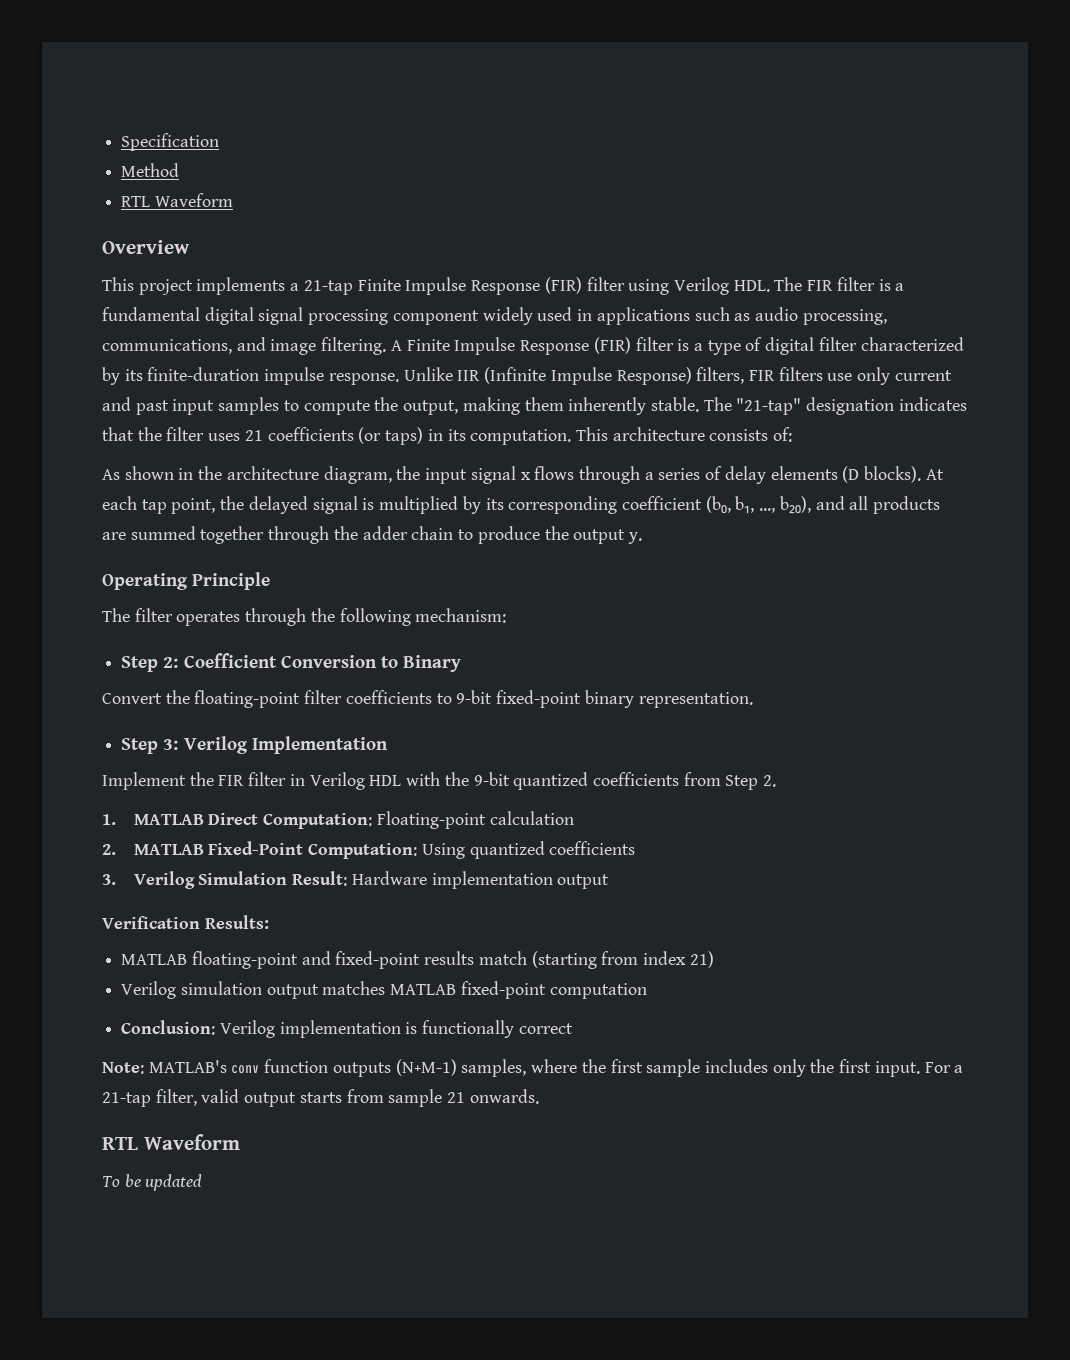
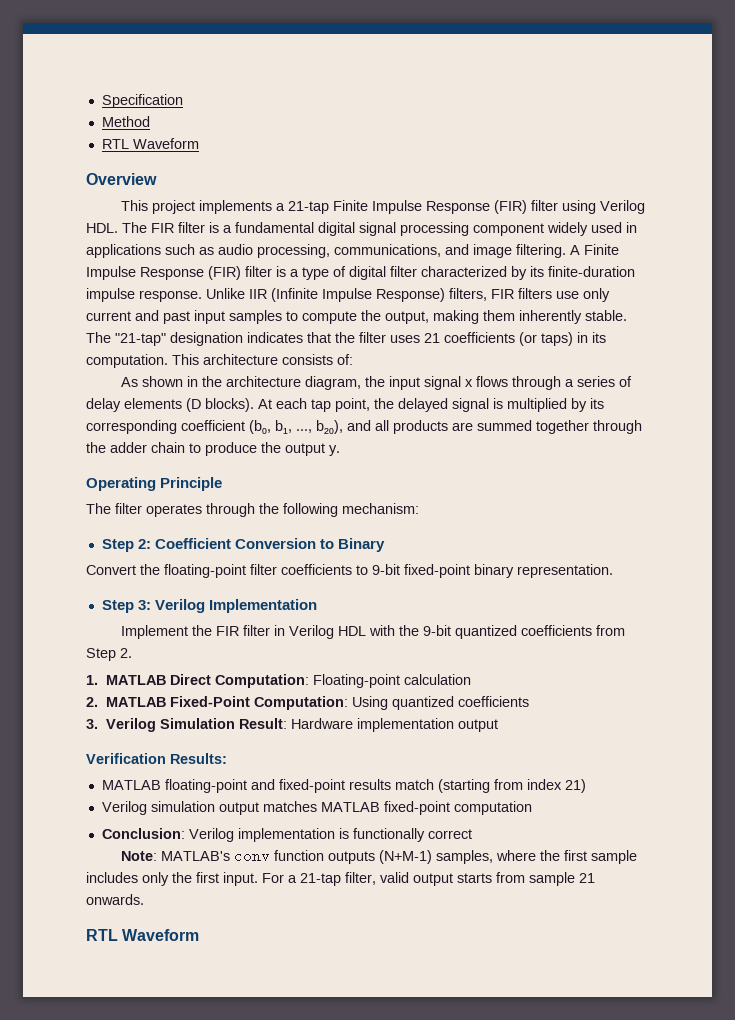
- To be updated

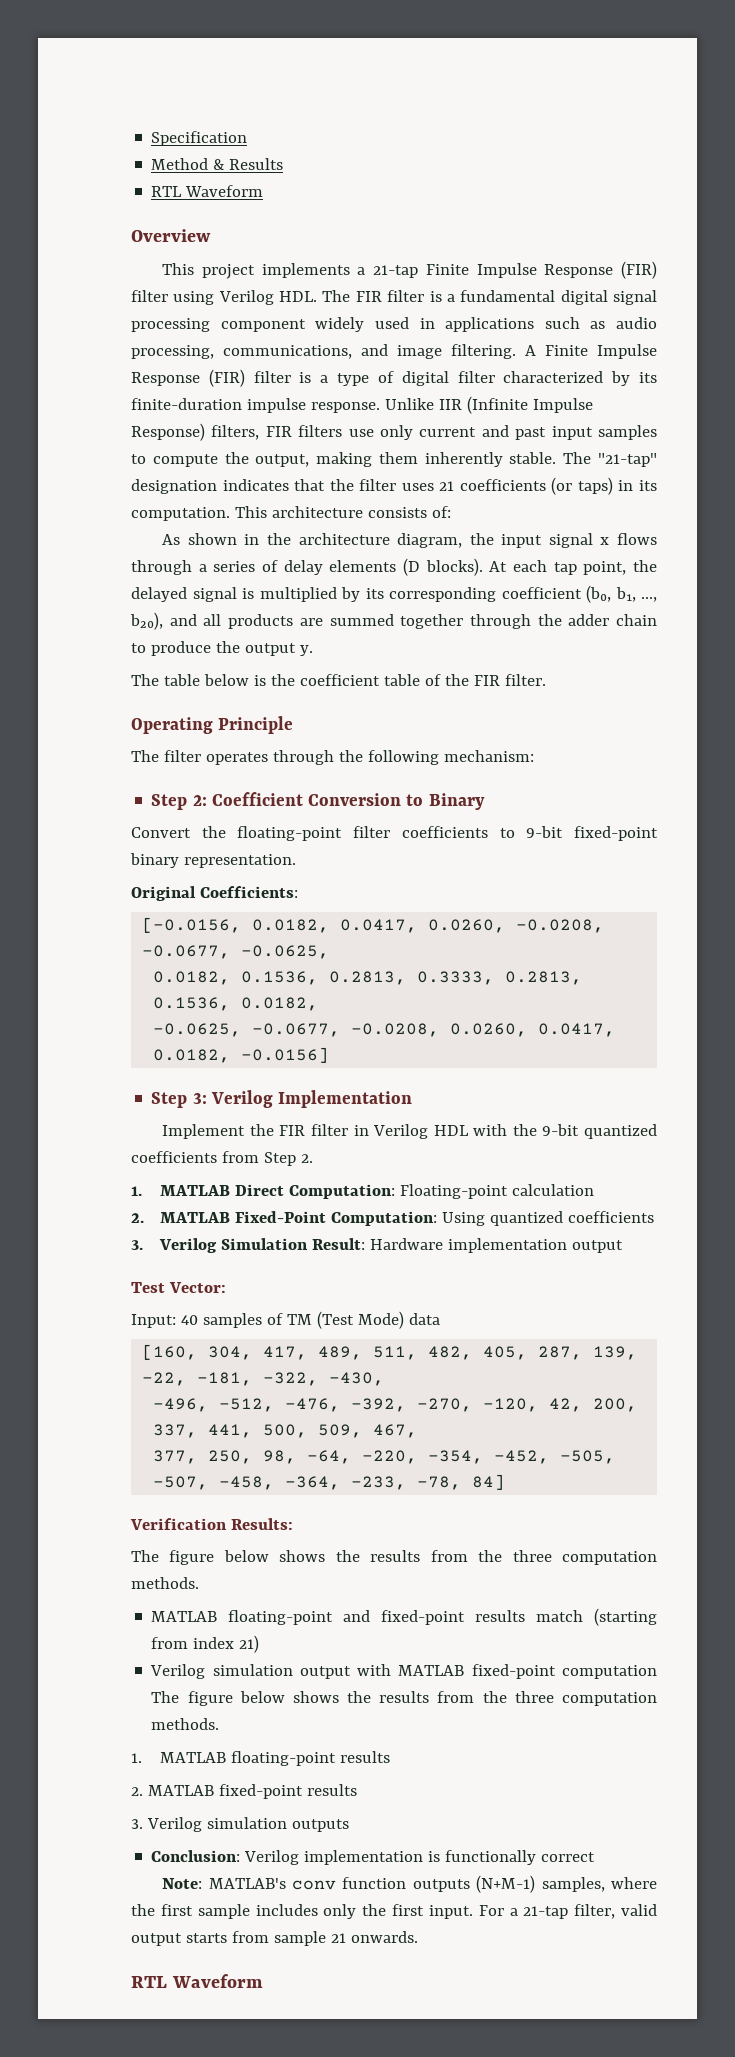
- Method
+ Method & Results
+ The table below is the coefficient table of the FIR filter.
+ Original Coefficients:
+ [-0.0156, 0.0182, 0.0417, 0.0260, -0.0208, -0.0677, -0.0625,
+ 0.0182, 0.1536, 0.2813, 0.3333, 0.2813, 0.1536, 0.0182,
+ -0.0625, -0.0677, -0.0208, 0.0260, 0.0417, 0.0182, -0.0156]
+ Test Vector:
+ Input: 40 samples of TM (Test Mode) data
+ [160, 304, 417, 489, 511, 482, 405, 287, 139, -22, -181, -322, -430,
+ -496, -512, -476, -392, -270, -120, 42, 200, 337, 441, 500, 509, 467,
+ 377, 250, 98, -64, -220, -354, -452, -505, -507, -458, -364, -233, -78, 84]
  Verification Results:
+ The figure below shows the results from the three computation methods.
- Verilog simulation output matches MATLAB fixed-point computation
+ Verilog simulation output with MATLAB fixed-point computation The figure below shows the results from the three computation methods.
+ 1. MATLAB floating-point results
+ 2. MATLAB fixed-point results
+ 3. Verilog simulation outputs

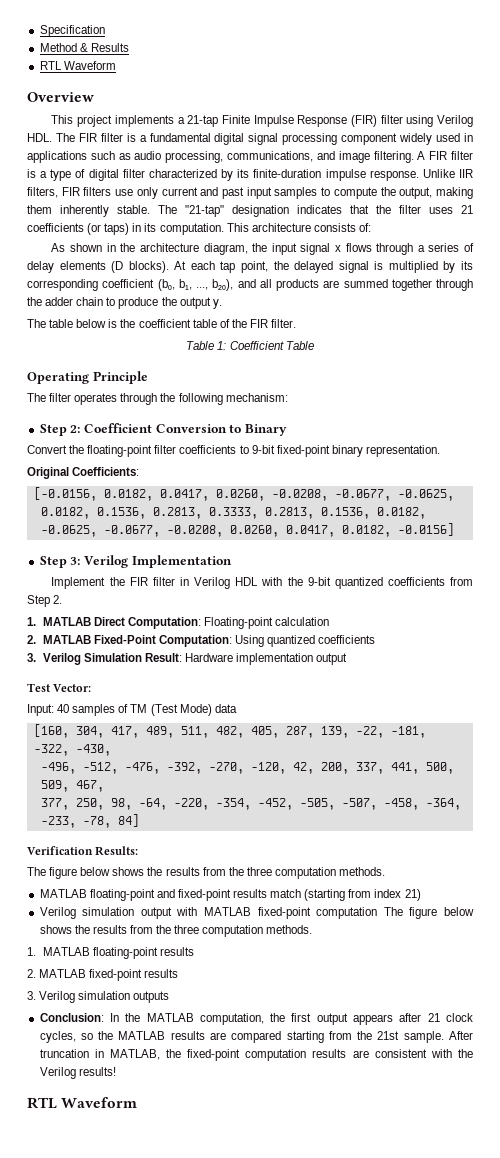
- A Finite Impulse Response (FIR) filter is a type of digital filter characterized by its finite-duration impulse response.
+ A FIR filter is a type of digital filter characterized by its finite-duration impulse response.
- Unlike IIR (Infinite Impulse Response) filters, FIR filters use only current and past input samples to compute the output, making them inherently stable.
+ Unlike IIR filters, FIR filters use only current and past input samples to compute the output, making them inherently stable.
+ Table 1: Coefficient Table
- Conclusion: Verilog implementation is functionally correct
- Note: MATLAB's conv function outputs (N+M-1) samples, where the first sample includes only the first input. For a 21-tap filter, valid output starts from sample 21 onwards.
+ Conclusion: In the MATLAB computation, the first output appears after 21 clock cycles, so the MATLAB results are compared starting from the 21st sample. After truncation in MATLAB, the fixed-point computation results are consistent with the Verilog results!

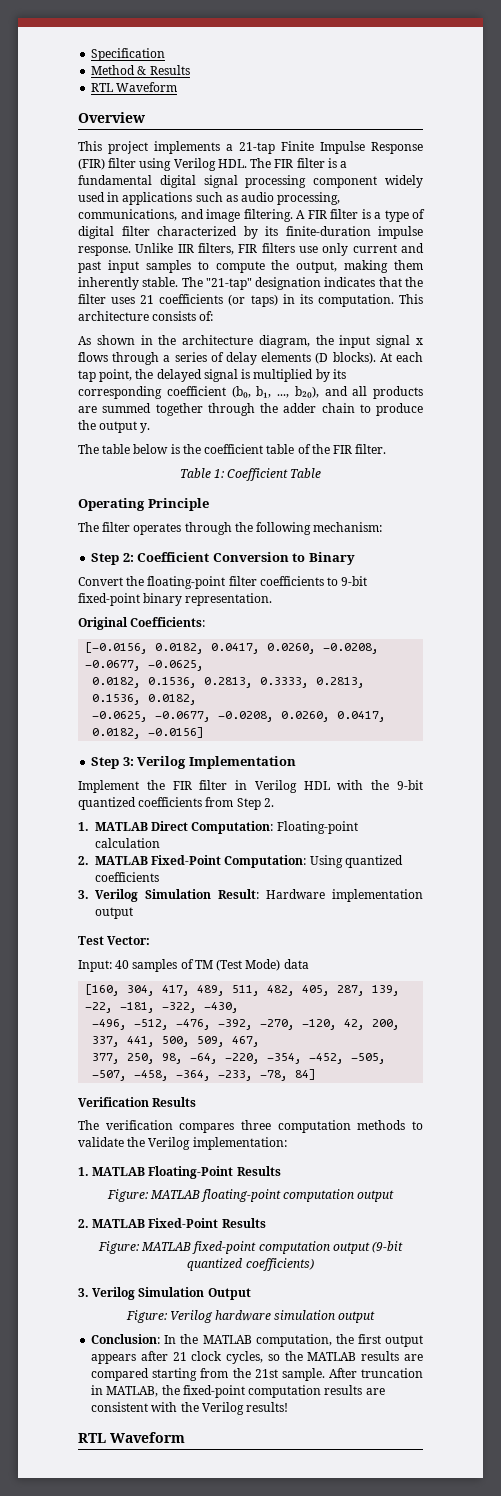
- Verification Results:
- The figure below shows the results from the three computation methods.
- MATLAB floating-point and fixed-point results match (starting from index 21)
- Verilog simulation output with MATLAB fixed-point computation The figure below shows the results from the three computation methods.
- 1. MATLAB floating-point results
- 2. MATLAB fixed-point results
- 3. Verilog simulation outputs
+ Verification Results
+ The verification compares three computation methods to validate the Verilog implementation:
+ 1. MATLAB Floating-Point Results
+ Figure: MATLAB floating-point computation output
+ 2. MATLAB Fixed-Point Results
+ Figure: MATLAB fixed-point computation output (9-bit quantized coefficients)
+ 3. Verilog Simulation Output
+ Figure: Verilog hardware simulation output

